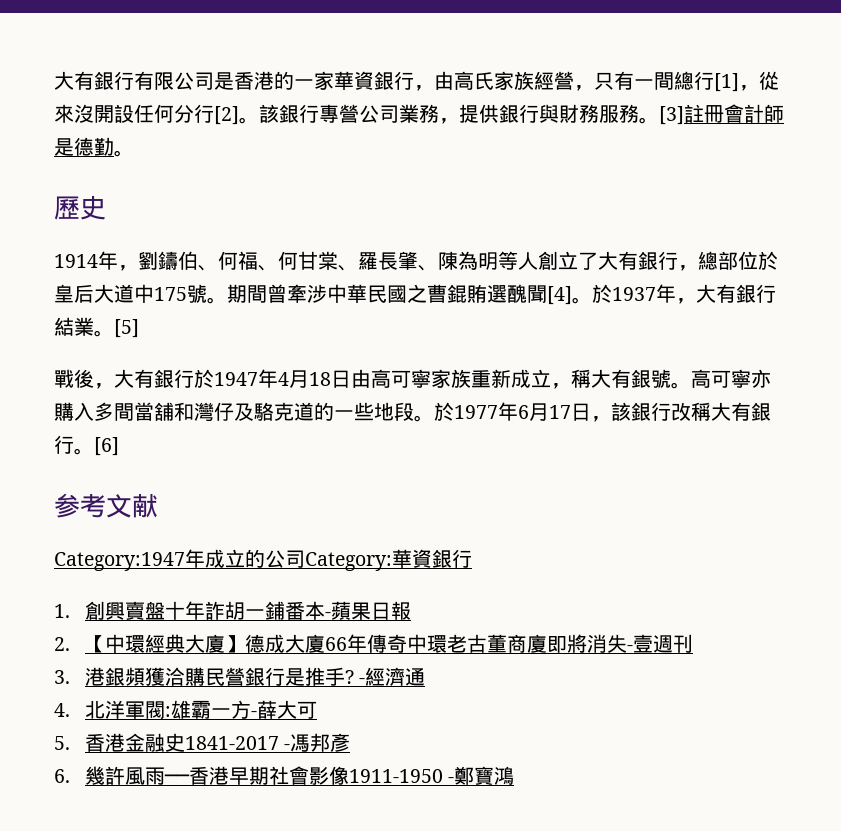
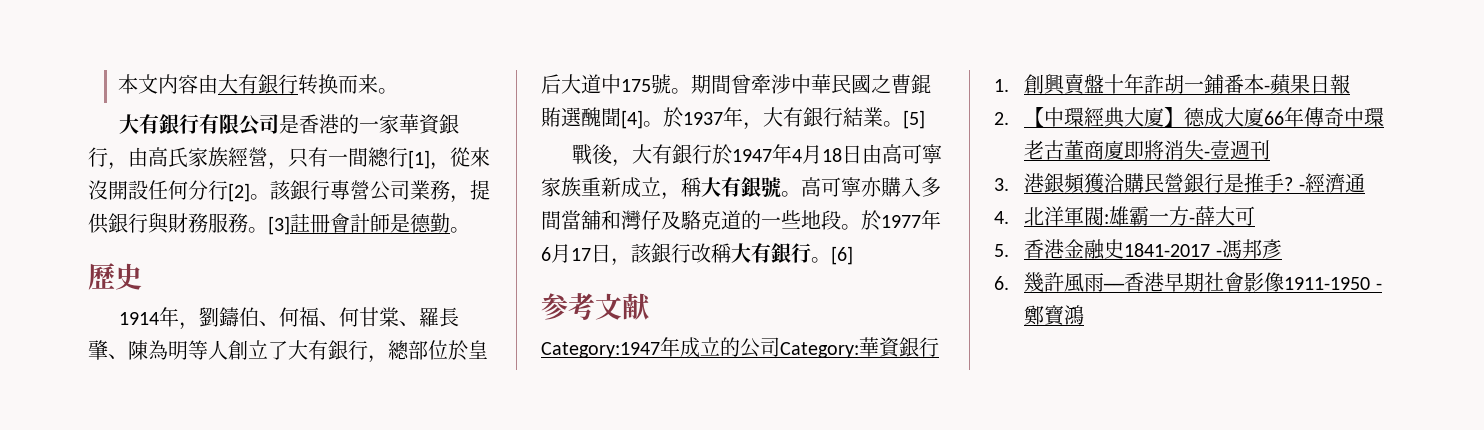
+ 本文内容由大有銀行转换而来。

